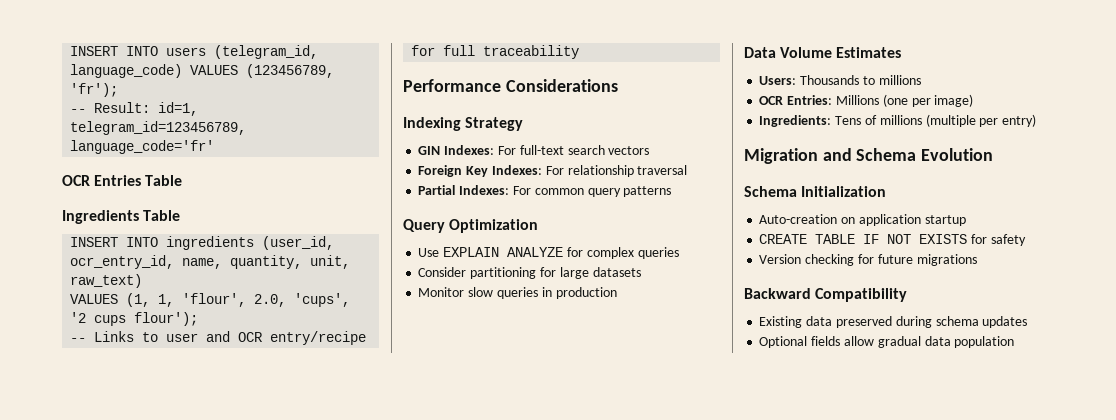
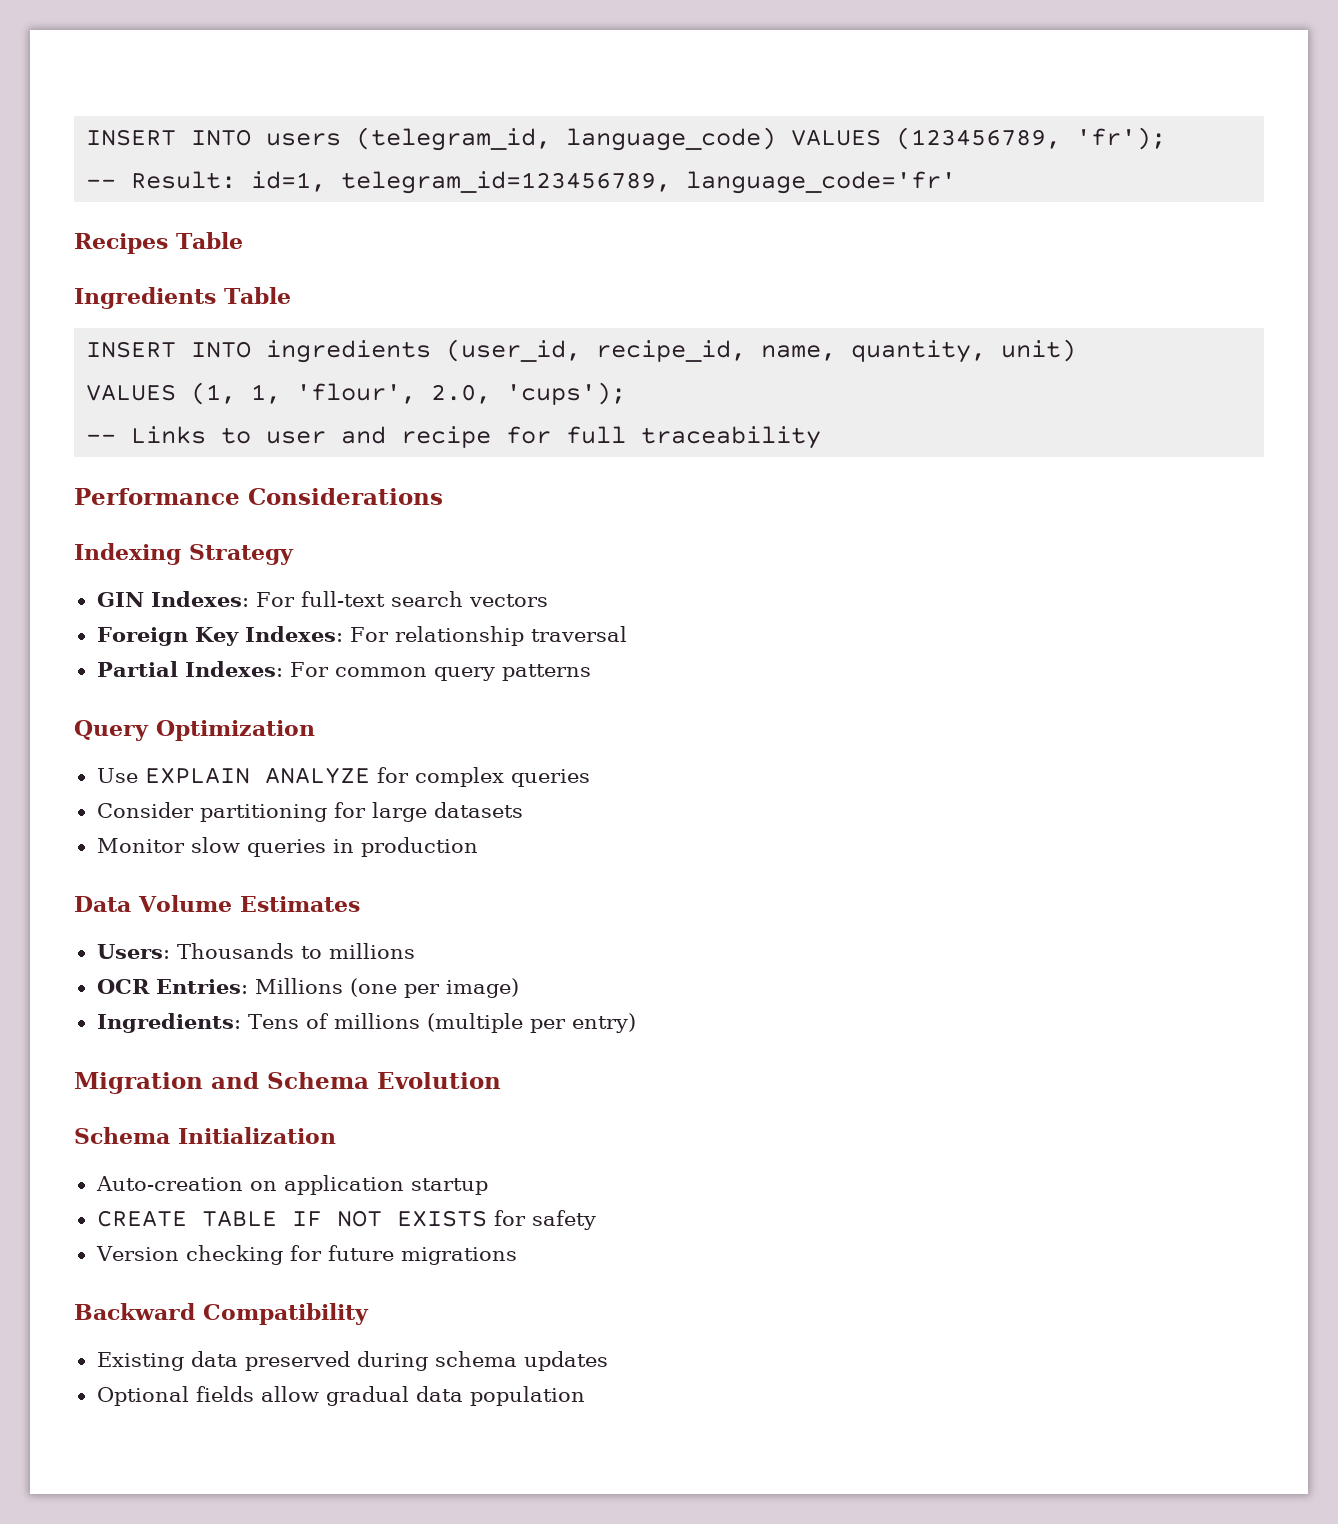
- OCR Entries Table
+ Recipes Table
- INSERT INTO ingredients (user_id, ocr_entry_id, name, quantity, unit, raw_text)
+ INSERT INTO ingredients (user_id, recipe_id, name, quantity, unit)
- VALUES (1, 1, 'flour', 2.0, 'cups', '2 cups flour');
+ VALUES (1, 1, 'flour', 2.0, 'cups');
- -- Links to user and OCR entry/recipe for full traceability
+ -- Links to user and recipe for full traceability

